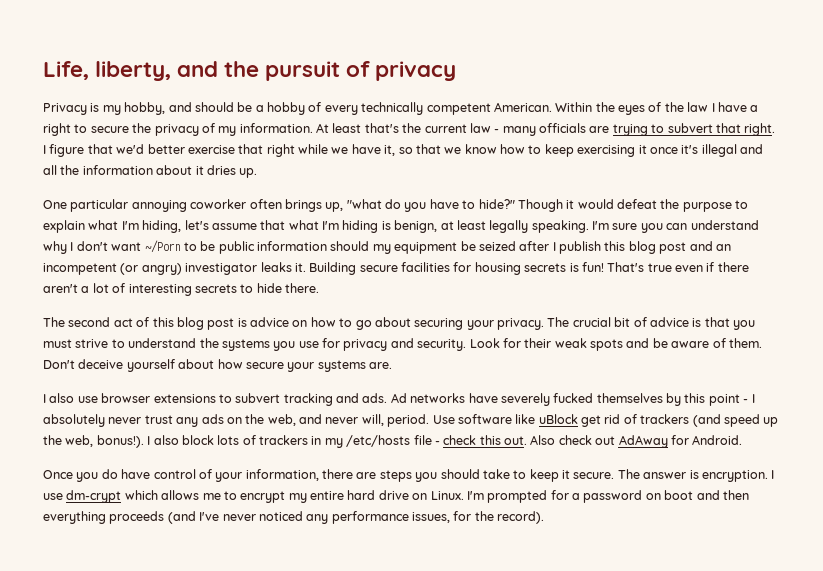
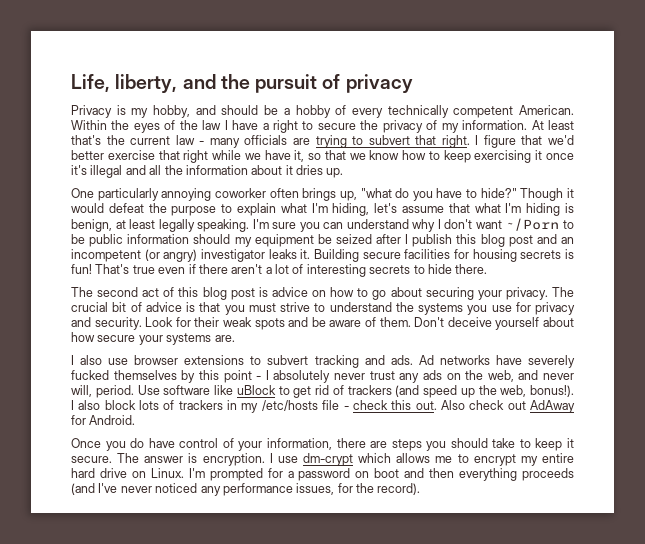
- One particular annoying coworker often brings up, "what do you have to hide?"
+ One particularly annoying coworker often brings up, "what do you have to hide?"
- Use software like uBlock get rid of trackers (and speed up the web, bonus!).
+ Use software like uBlock to get rid of trackers (and speed up the web, bonus!).

